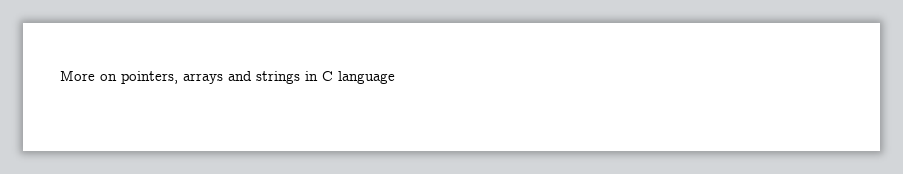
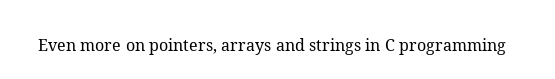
- More on pointers, arrays and strings in C language
+ Even more on pointers, arrays and strings in C programming

